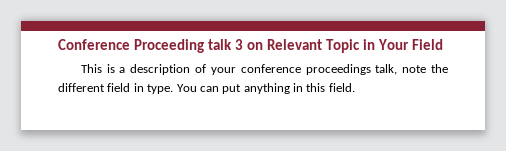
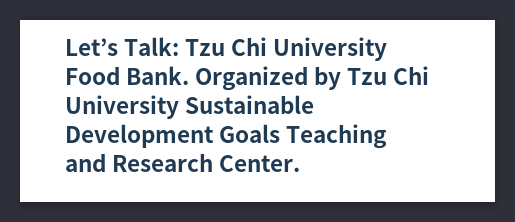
- Conference Proceeding talk 3 on Relevant Topic in Your Field
- This is a description of your conference proceedings talk, note the different field in type. You can put anything in this field.
+ Let’s Talk: Tzu Chi University Food Bank. Organized by Tzu Chi University Sustainable Development Goals Teaching and Research Center.

